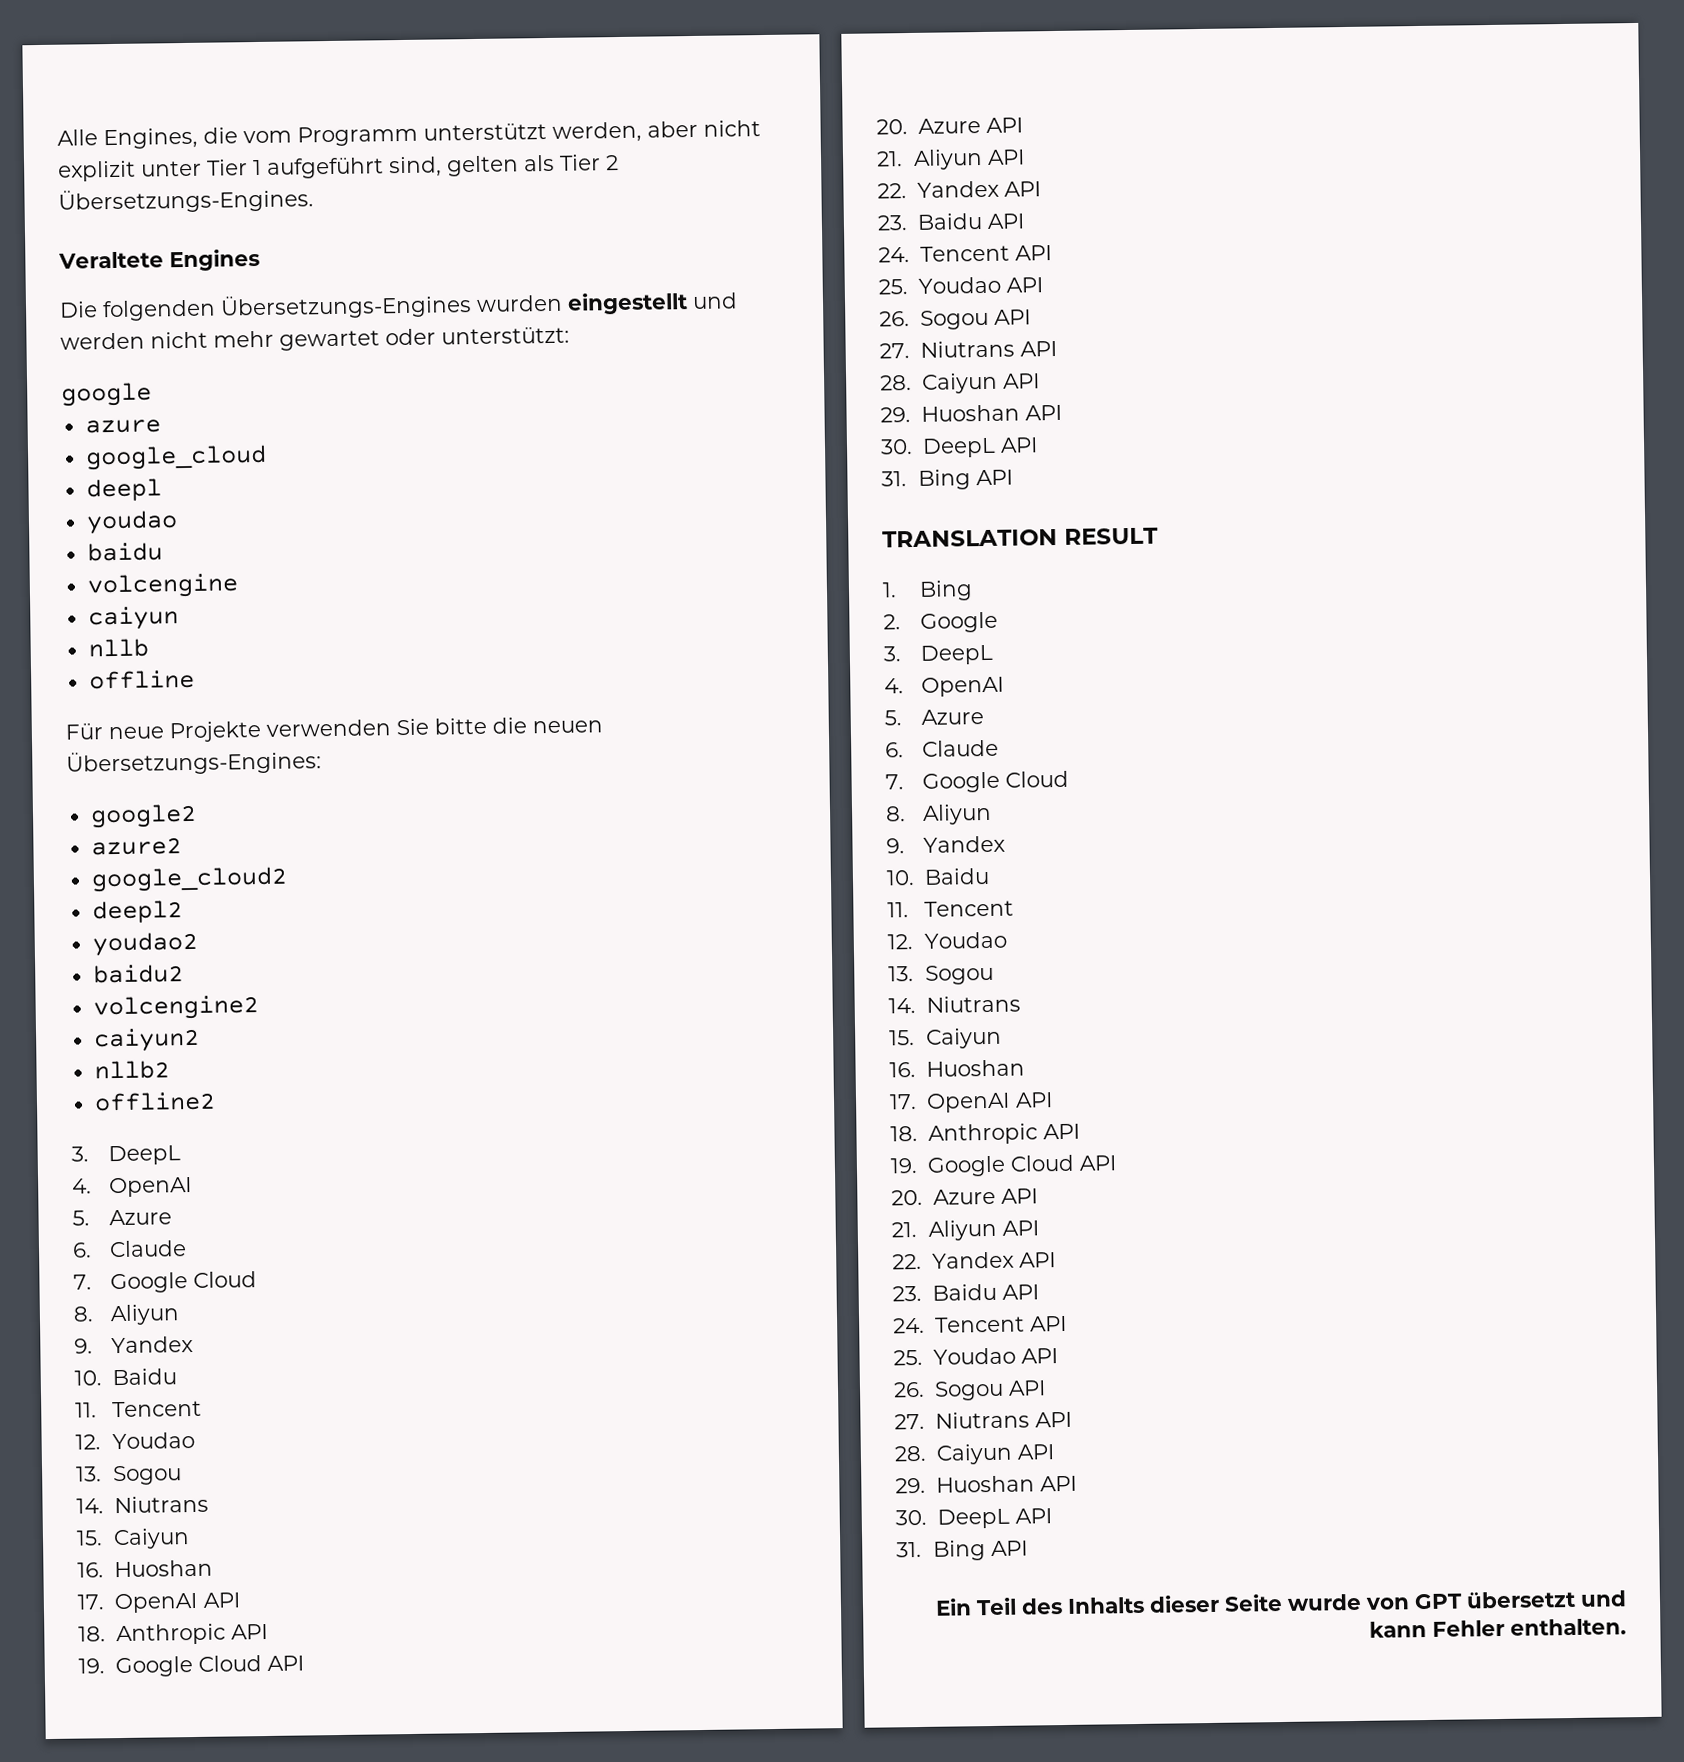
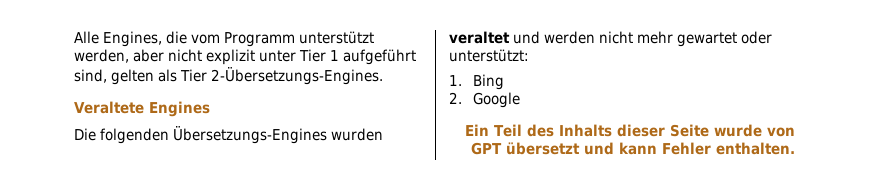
- Alle Engines, die vom Programm unterstützt werden, aber nicht explizit unter Tier 1 aufgeführt sind, gelten als Tier 2 Übersetzungs-Engines.
+ Alle Engines, die vom Programm unterstützt werden, aber nicht explizit unter Tier 1 aufgeführt sind, gelten als Tier 2-Übersetzungs-Engines.
- Die folgenden Übersetzungs-Engines wurden eingestellt und werden nicht mehr gewartet oder unterstützt:
+ Die folgenden Übersetzungs-Engines wurden veraltet und werden nicht mehr gewartet oder unterstützt:
- google
- azure
- google_cloud
- deepl
- youdao
- baidu
- volcengine
- caiyun
- nllb
- offline
- Für neue Projekte verwenden Sie bitte die neuen Übersetzungs-Engines:
- google2
- azure2
- google_cloud2
- deepl2
- youdao2
- baidu2
- volcengine2
- caiyun2
- nllb2
- offline2
- 3. DeepL
- 4. OpenAI
- 5. Azure
- 6. Claude
- 7. Google Cloud
- 8. Aliyun
- 9. Yandex
- 10. Baidu
- 11. Tencent
- 12. Youdao
- 13. Sogou
- 14. Niutrans
- 15. Caiyun
- 16. Huoshan
- 17. OpenAI API
- 18. Anthropic API
- 19. Google Cloud API
- 20. Azure API
- 21. Aliyun API
- 22. Yandex API
- 23. Baidu API
- 24. Tencent API
- 25. Youdao API
- 26. Sogou API
- 27. Niutrans API
- 28. Caiyun API
- 29. Huoshan API
- 30. DeepL API
- 31. Bing API
- TRANSLATION RESULT
  1. Bing
  2. Google
- 3. DeepL
- 4. OpenAI
- 5. Azure
- 6. Claude
- 7. Google Cloud
- 8. Aliyun
- 9. Yandex
- 10. Baidu
- 11. Tencent
- 12. Youdao
- 13. Sogou
- 14. Niutrans
- 15. Caiyun
- 16. Huoshan
- 17. OpenAI API
- 18. Anthropic API
- 19. Google Cloud API
- 20. Azure API
- 21. Aliyun API
- 22. Yandex API
- 23. Baidu API
- 24. Tencent API
- 25. Youdao API
- 26. Sogou API
- 27. Niutrans API
- 28. Caiyun API
- 29. Huoshan API
- 30. DeepL API
- 31. Bing API

